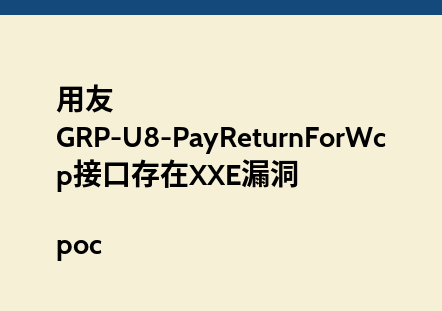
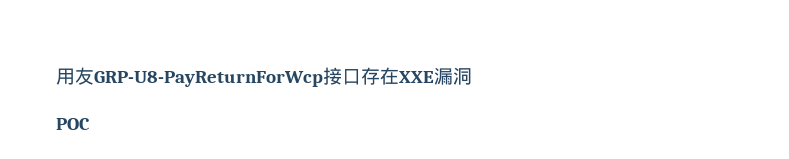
- poc
+ POC

